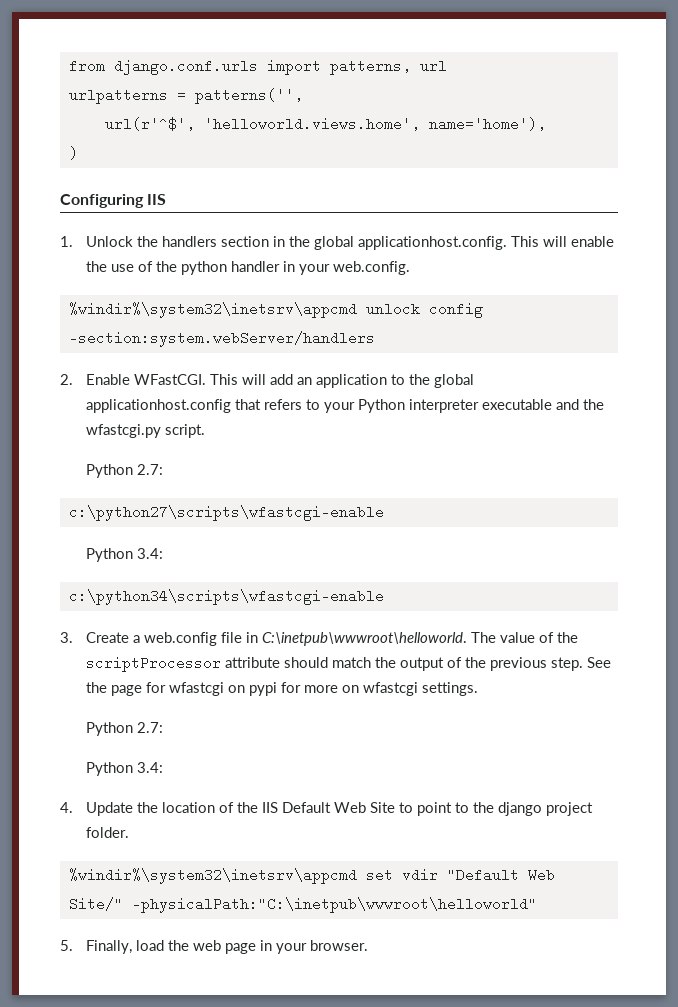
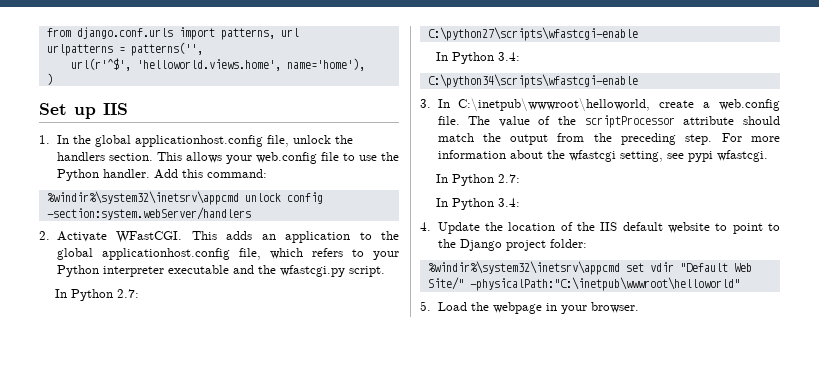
- Configuring IIS
+ Set up IIS
- 1. Unlock the handlers section in the global applicationhost.config. This will enable the use of the python handler in your web.config.
+ 1. In the global applicationhost.config file, unlock the handlers section. This allows your web.config file to use the Python handler. Add this command:
- 2. Enable WFastCGI.
+ 2. Activate WFastCGI.
- This will add an application to the global applicationhost.config that refers to your Python interpreter executable and the wfastcgi.py script.
- Python 2.7:
- c:\python27\scripts\wfastcgi-enable
- Python 3.4:
- c:\python34\scripts\wfastcgi-enable
+ This adds an application to the global applicationhost.config file, which refers to your Python interpreter executable and the wfastcgi.py script.
+ In Python 2.7:
+ C:\python27\scripts\wfastcgi-enable
+ In Python 3.4:
+ C:\python34\scripts\wfastcgi-enable
- 3. Create a web.config file in C:\inetpub\wwwroot\helloworld.
+ 3. In C:\inetpub\wwwroot\helloworld, create a web.config file.
- The value of the scriptProcessor attribute should match the output of the previous step. See the page for wfastcgi on pypi for more on wfastcgi settings.
- Python 2.7:
- Python 3.4:
+ The value of the scriptProcessor attribute should match the output from the preceding step. For more information about the wfastcgi setting, see pypi wfastcgi.
+ In Python 2.7:
+ In Python 3.4:
- 4. Update the location of the IIS Default Web Site to point to the django project folder.
+ 4. Update the location of the IIS default website to point to the Django project folder:
- 5. Finally, load the web page in your browser.
+ 5. Load the webpage in your browser.

